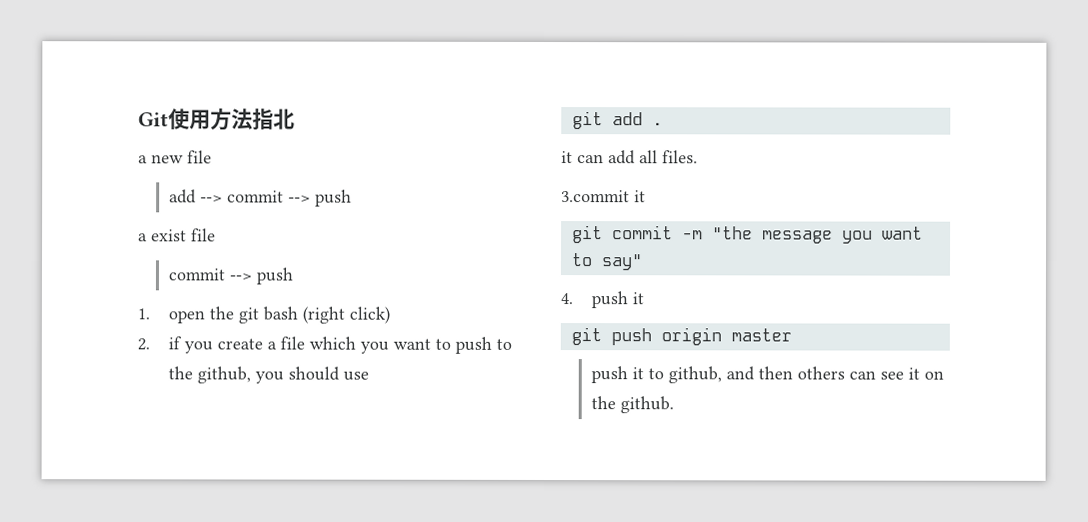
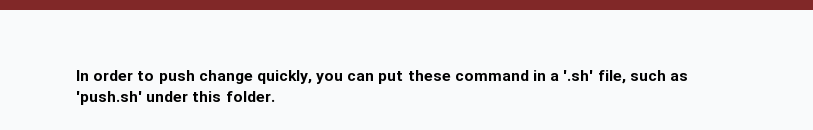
- Git使用方法指北
- a new file
- add --> commit --> push
- a exist file
- commit --> push
- 1. open the git bash (right click)
- 2. if you create a file which you want to push to the github, you should use
- git add .
- it can add all files.
- 3.commit it
- git commit -m "the message you want to say"
- 4. push it
- git push origin master
- push it to github, and then others can see it on the github.
+ In order to push change quickly, you can put these command in a '.sh' file, such as 'push.sh' under this folder.

